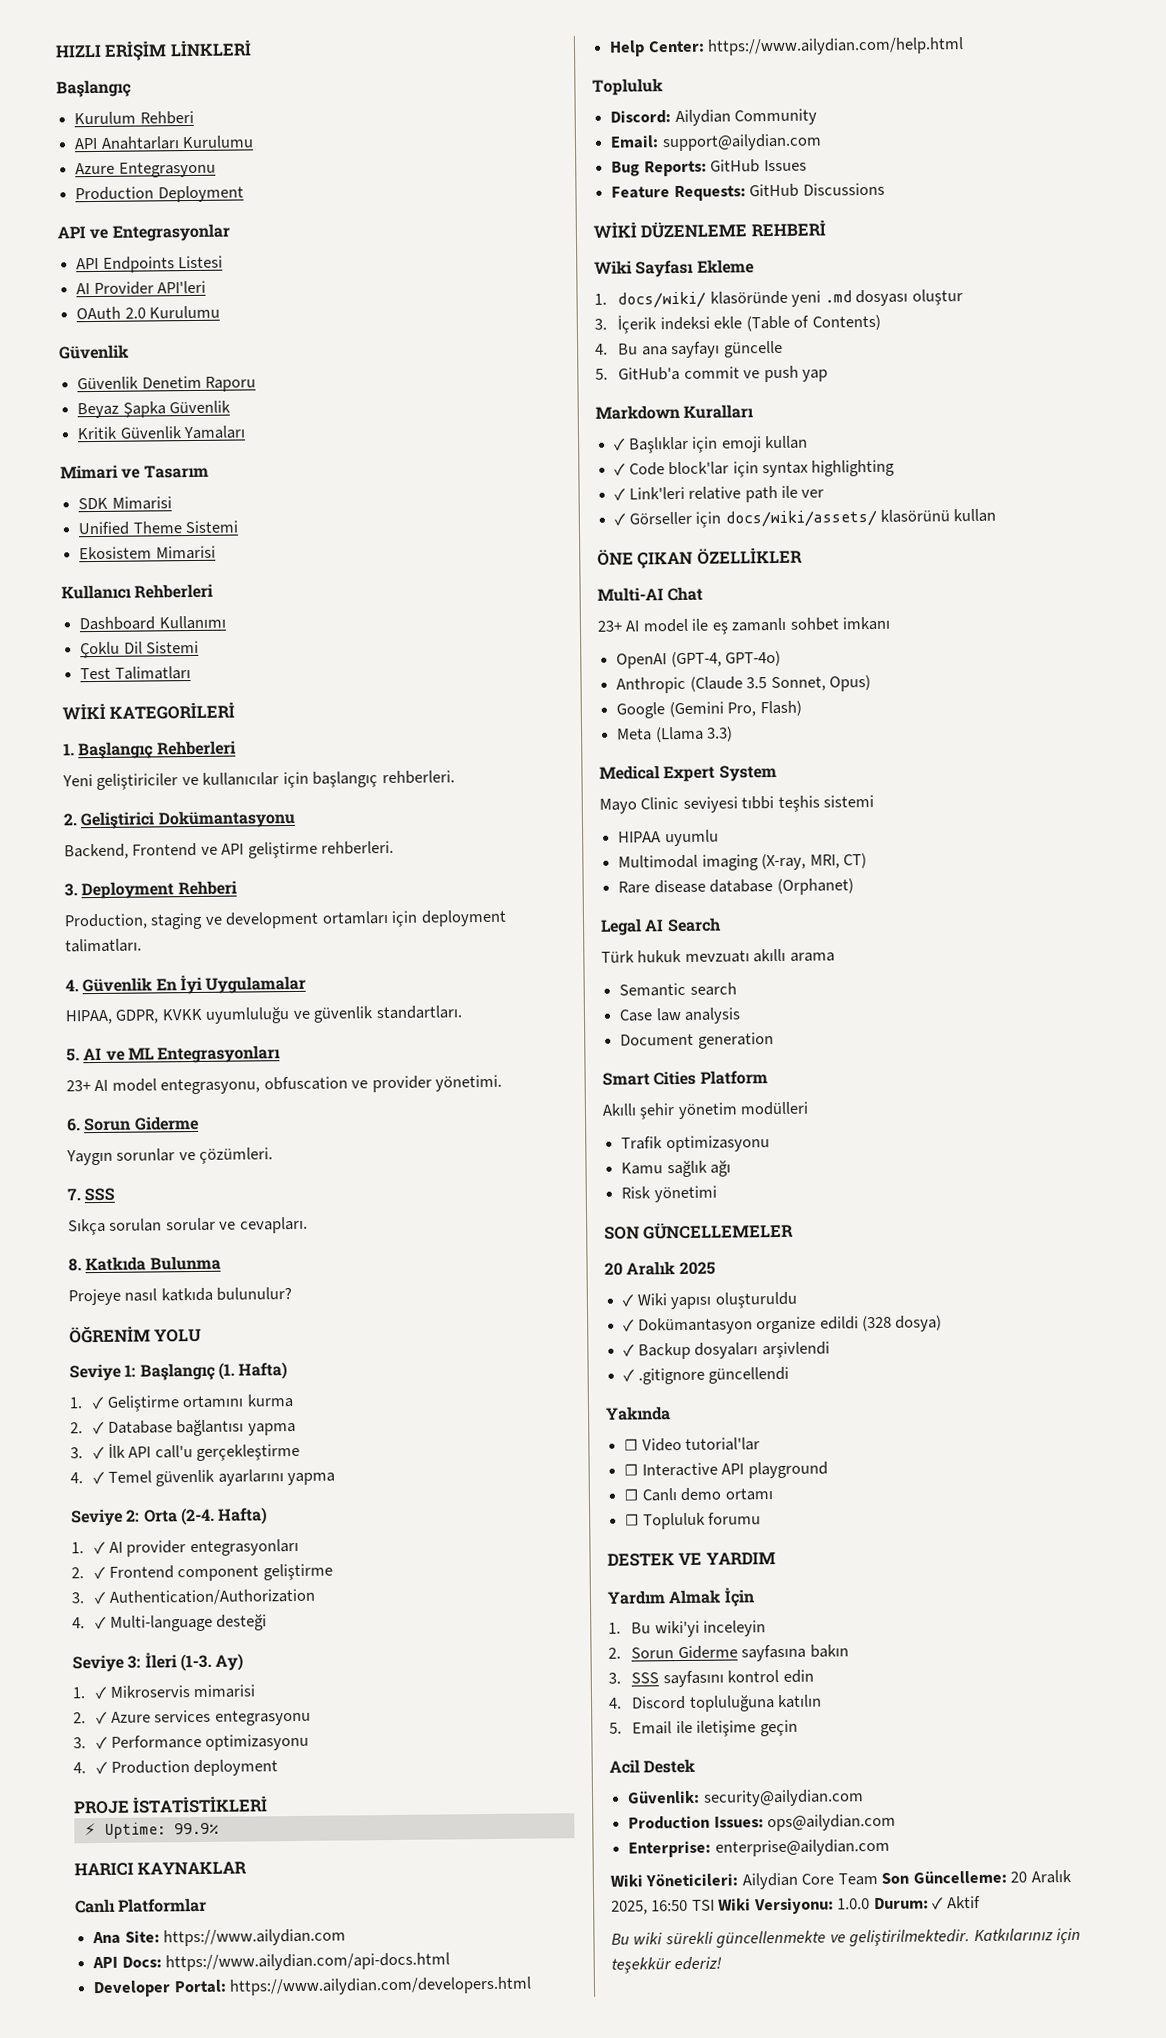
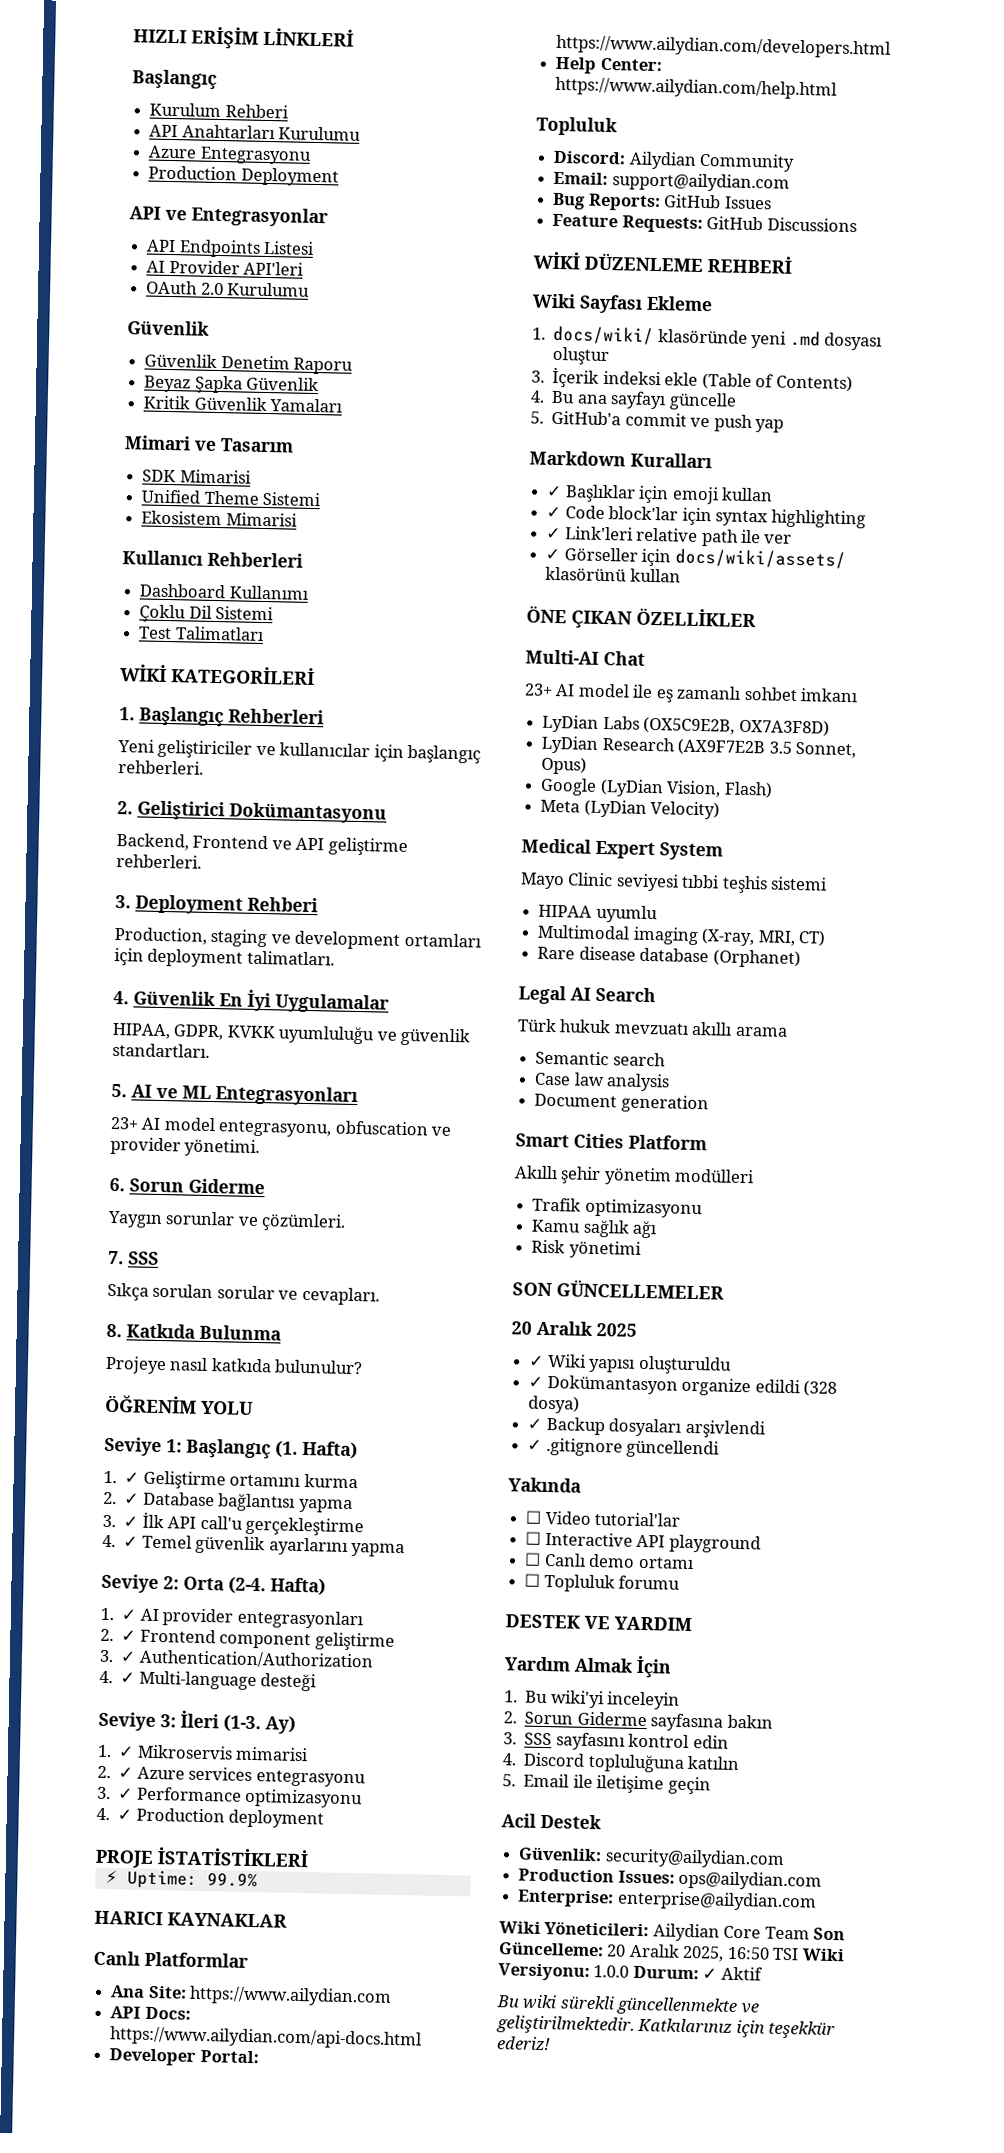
- OpenAI (GPT-4, GPT-4o)
- Anthropic (Claude 3.5 Sonnet, Opus)
+ LyDian Labs (OX5C9E2B, OX7A3F8D)
+ LyDian Research (AX9F7E2B 3.5 Sonnet, Opus)
- Google (Gemini Pro, Flash)
+ Google (LyDian Vision, Flash)
- Meta (Llama 3.3)
+ Meta (LyDian Velocity)

